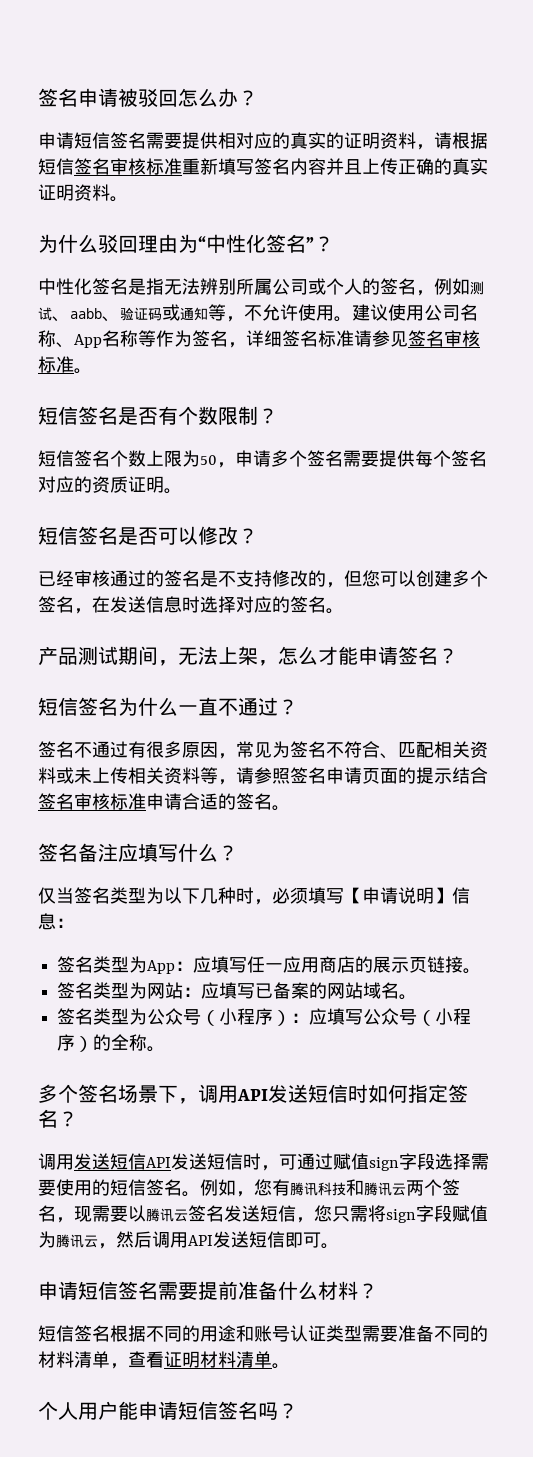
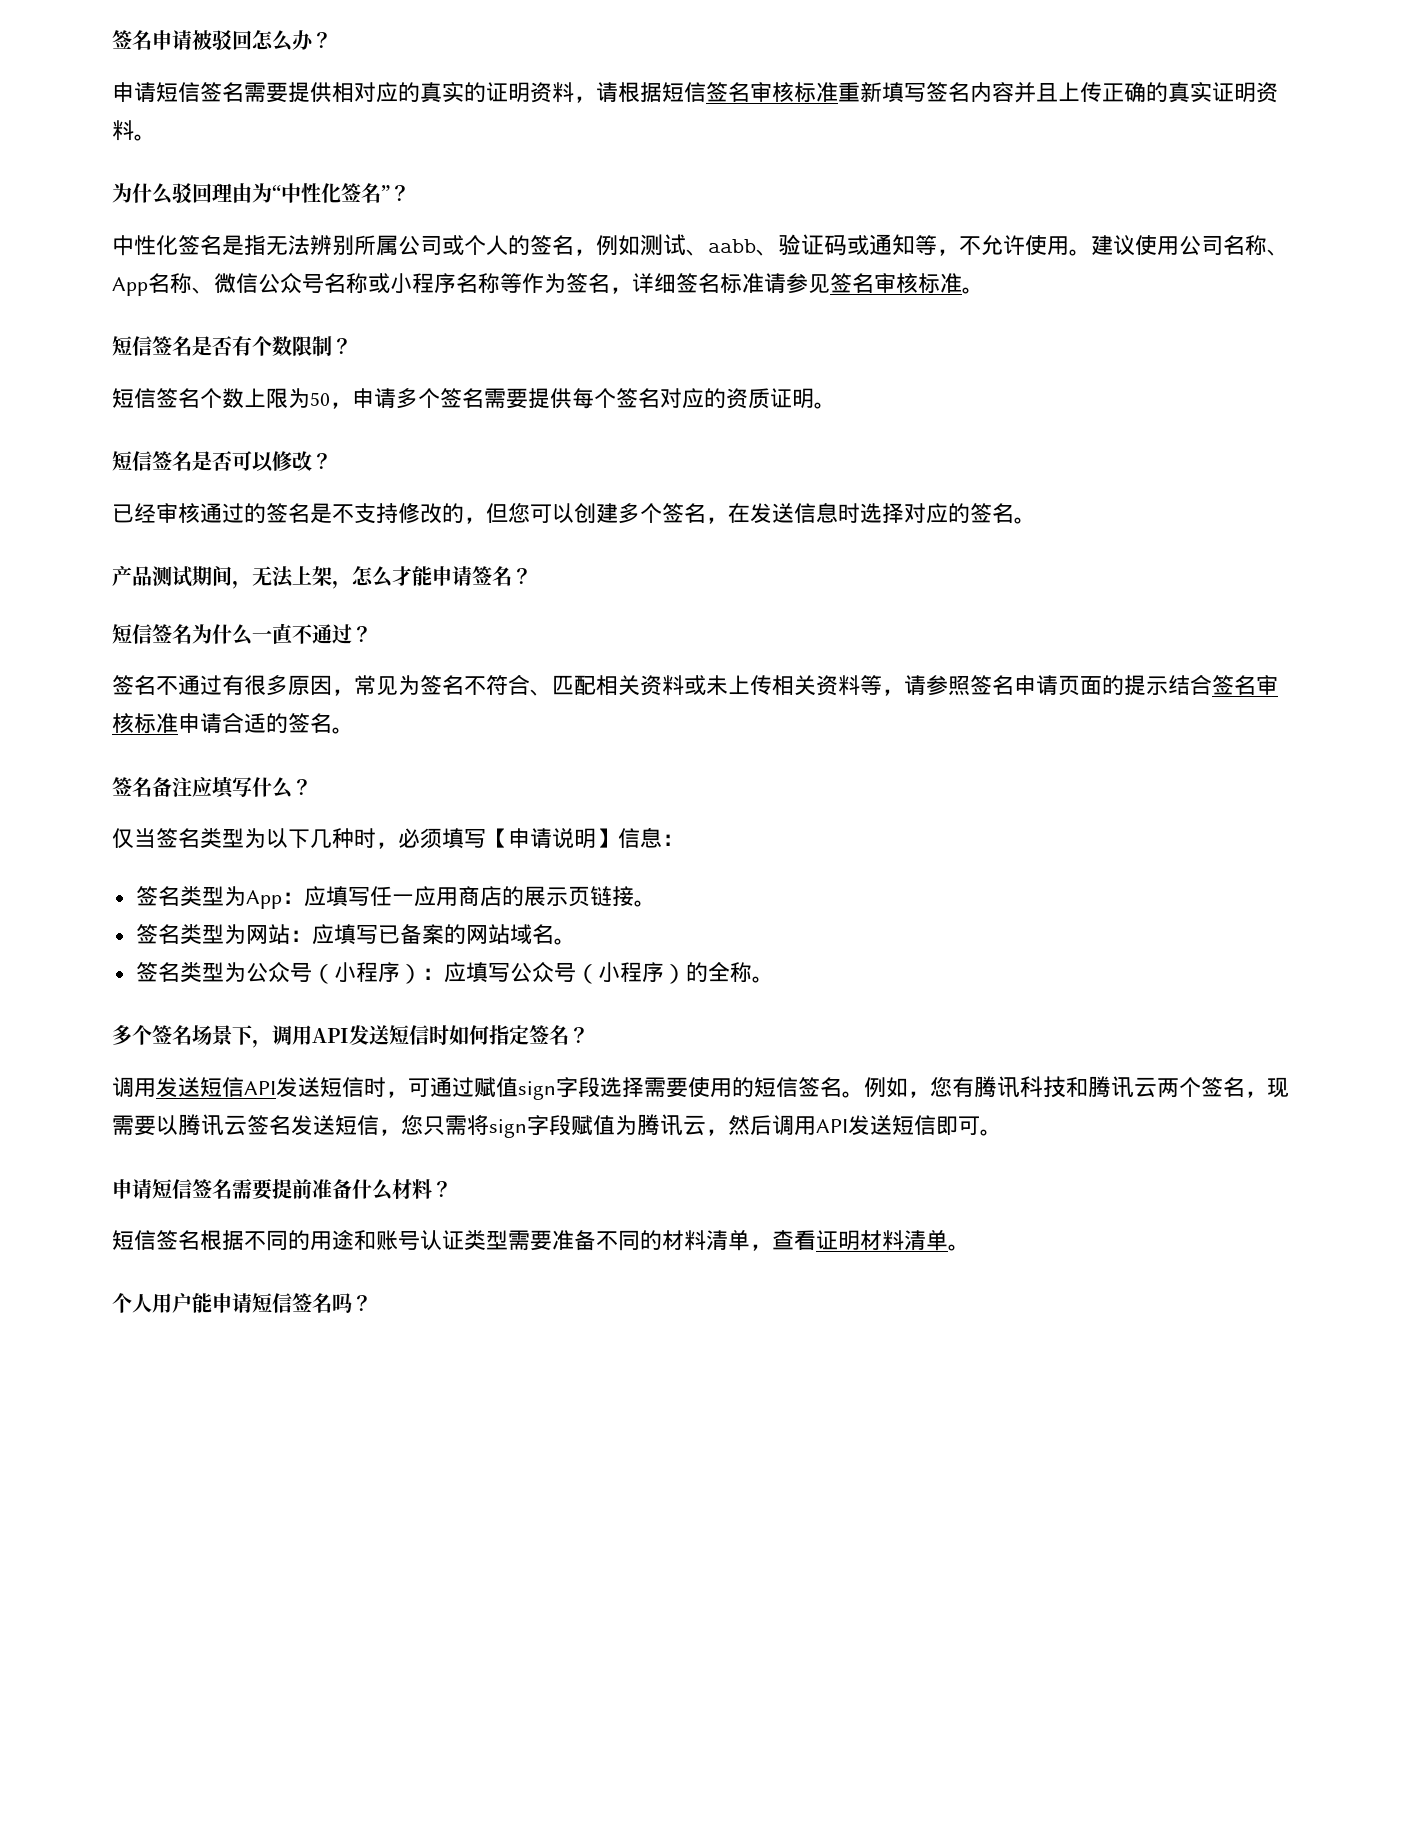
- 建议使用公司名称、App名称等作为签名，详细签名标准请参见签名审核标准。
+ 建议使用公司名称、App名称、微信公众号名称或小程序名称等作为签名，详细签名标准请参见签名审核标准。

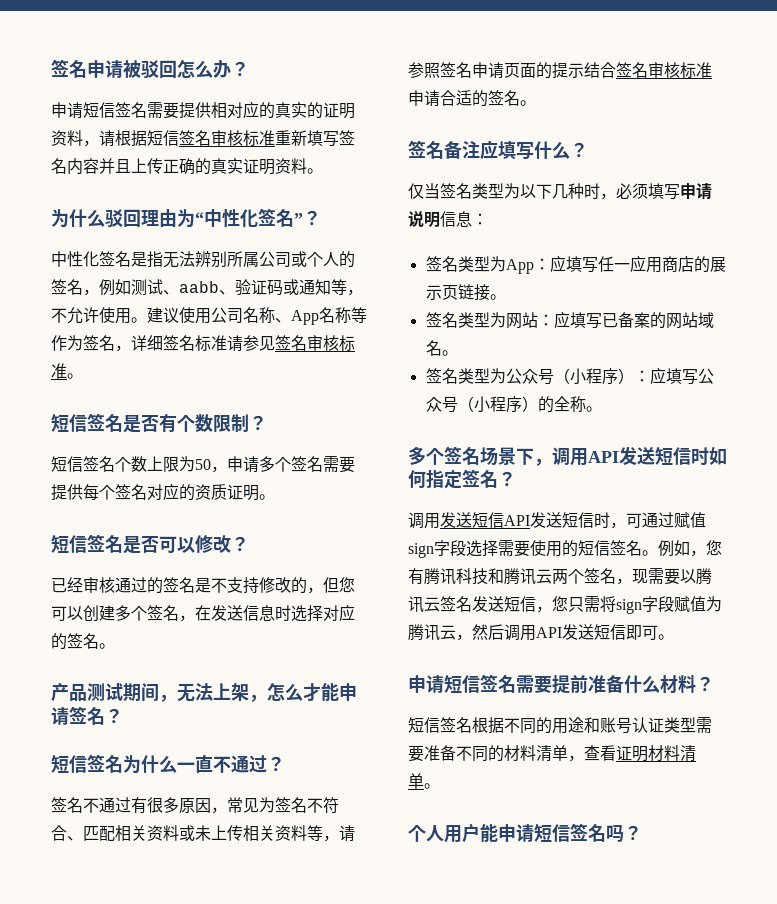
- 建议使用公司名称、App名称、微信公众号名称或小程序名称等作为签名，详细签名标准请参见签名审核标准。
+ 建议使用公司名称、App名称等作为签名，详细签名标准请参见签名审核标准。
- 仅当签名类型为以下几种时，必须填写【申请说明】信息：
+ 仅当签名类型为以下几种时，必须填写申请说明信息：

